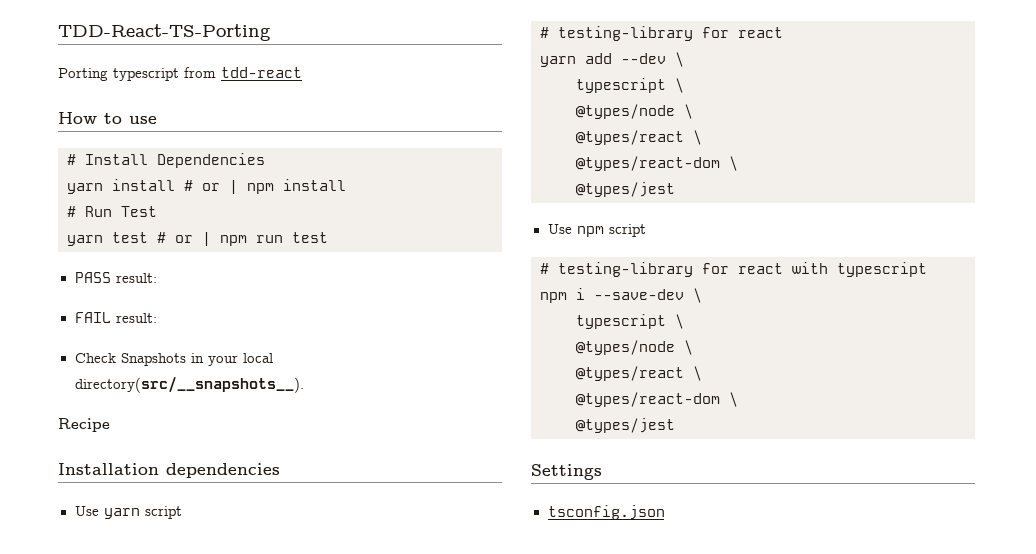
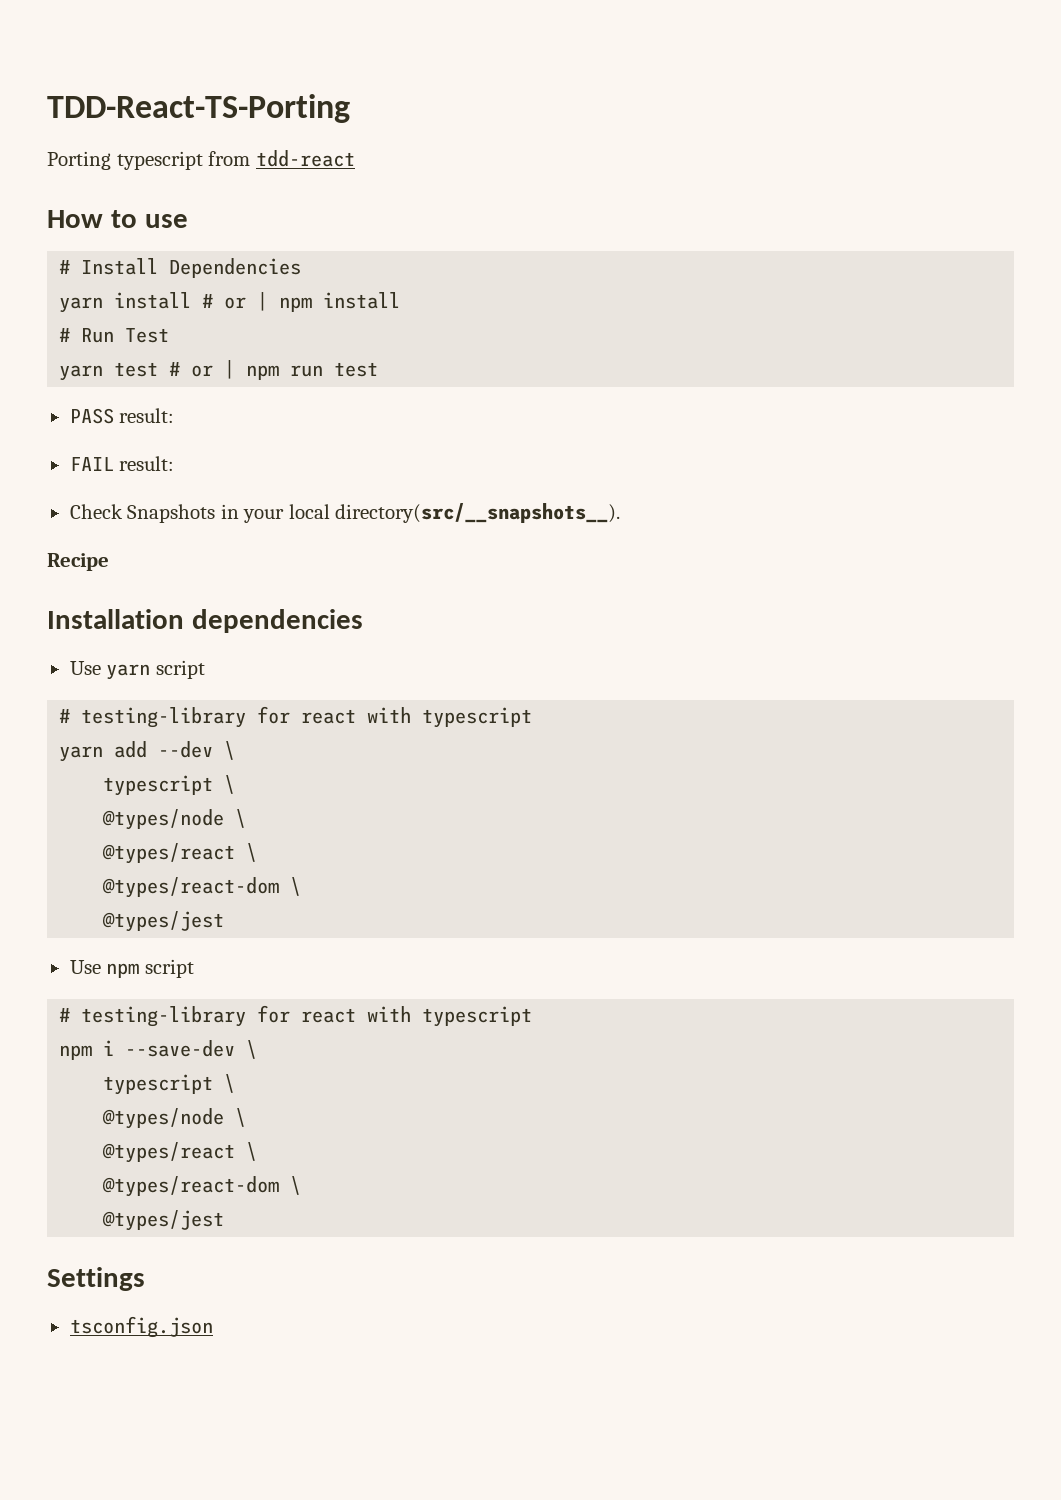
  Use yarn script
- # testing-library for react
+ # testing-library for react with typescript

